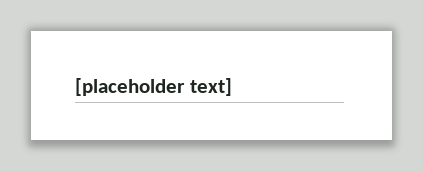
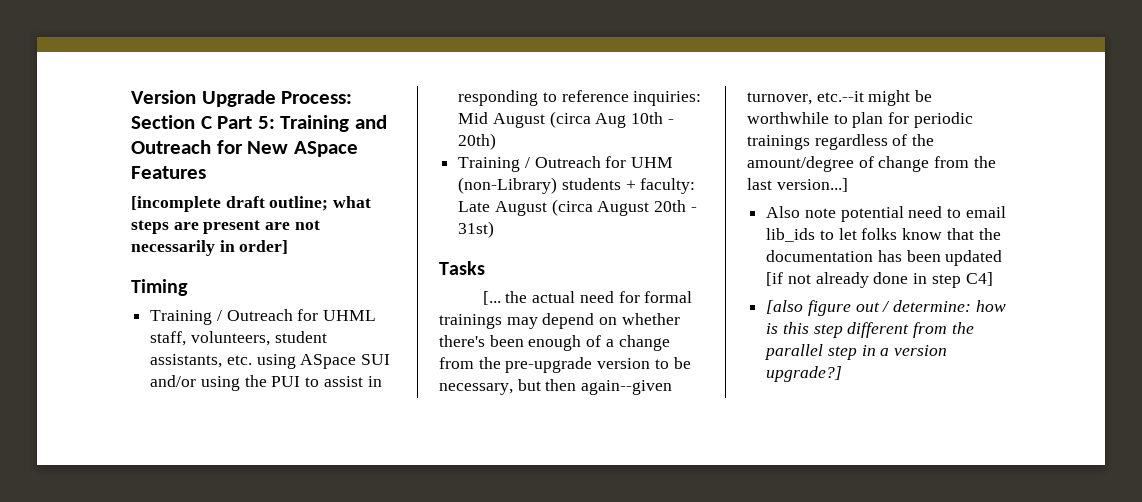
- [placeholder text]
+ Version Upgrade Process: Section C Part 5: Training and Outreach for New ASpace Features
+ [incomplete draft outline; what steps are present are not necessarily in order]
+ Timing
+ Training / Outreach for UHML staff, volunteers, student assistants, etc. using ASpace SUI and/or using the PUI to assist in responding to reference inquiries: Mid August (circa Aug 10th - 20th)
+ Training / Outreach for UHM (non-Library) students + faculty: Late August (circa August 20th - 31st)
+ Tasks
+ [... the actual need for formal trainings may depend on whether there's been enough of a change from the pre-upgrade version to be necessary, but then again--given turnover, etc.--it might be worthwhile to plan for periodic trainings regardless of the amount/degree of change from the last version...]
+ Also note potential need to email lib_ids to let folks know that the documentation has been updated [if not already done in step C4]
+ [also figure out / determine: how is this step different from the parallel step in a version upgrade?]

